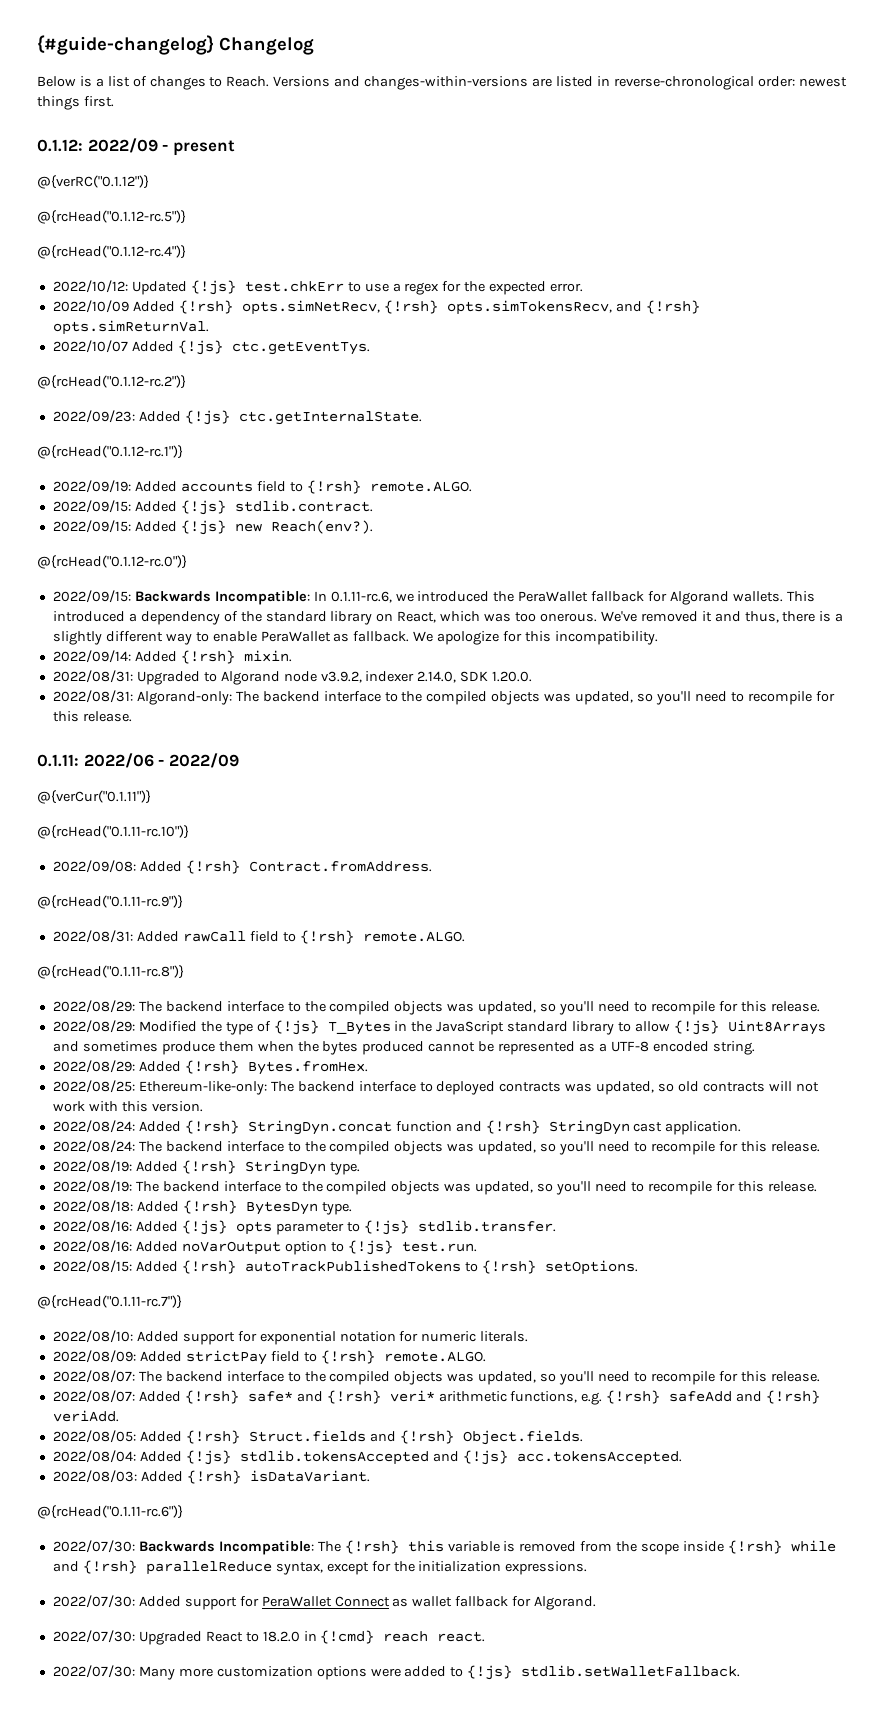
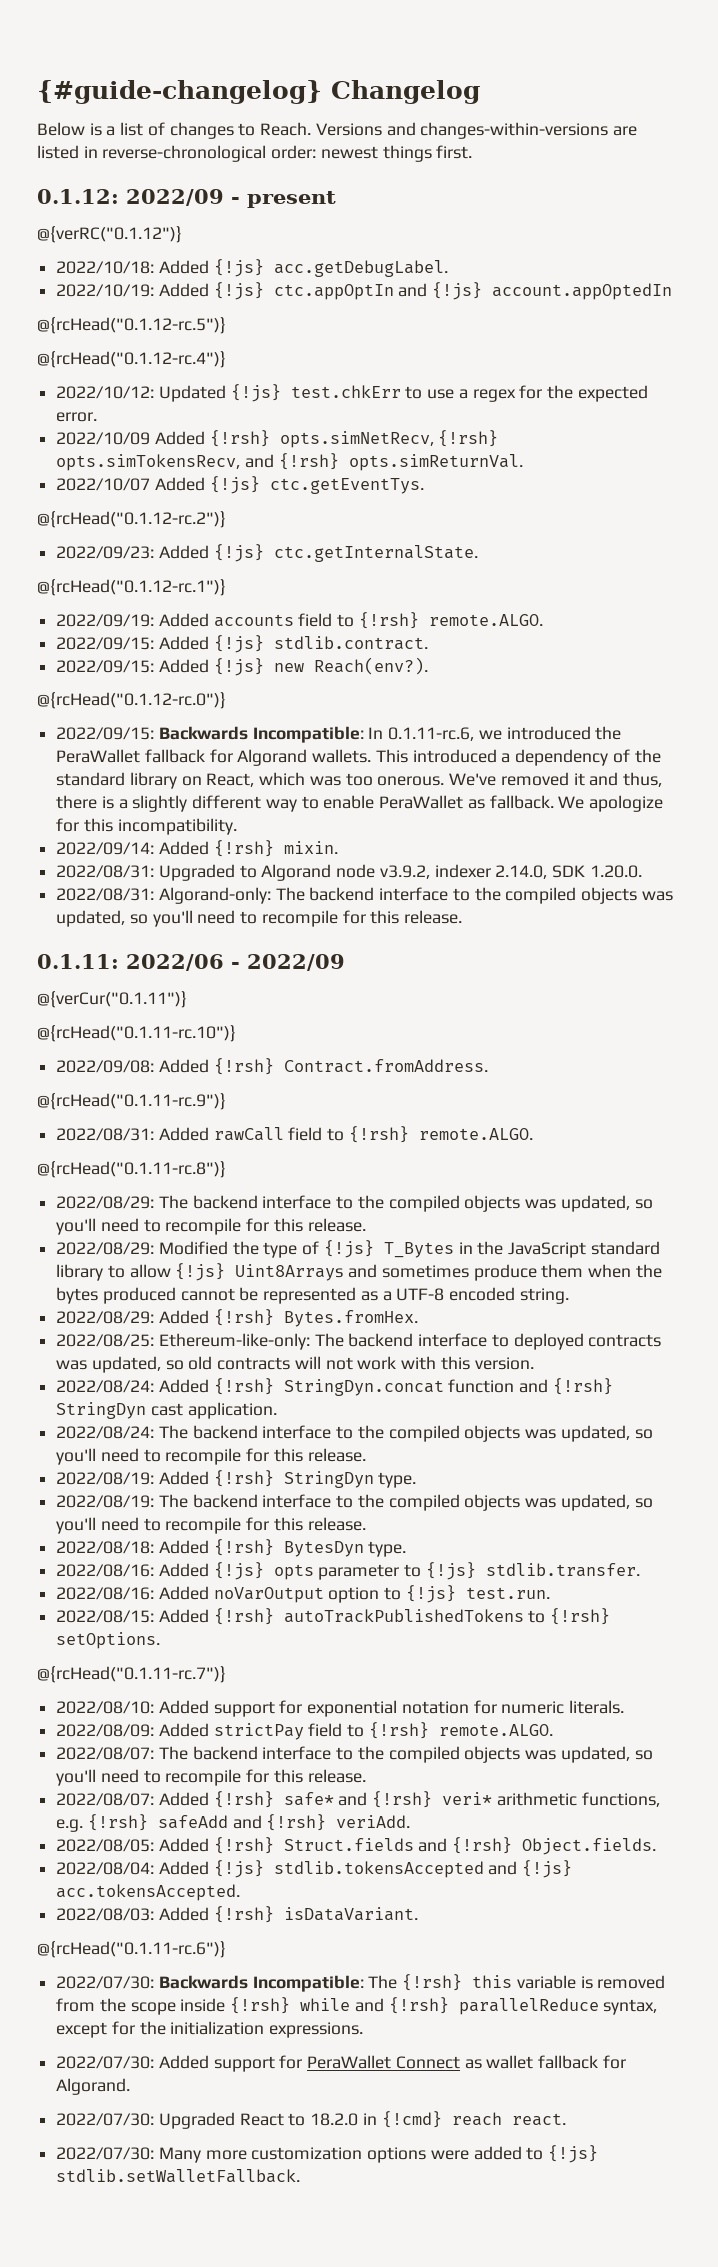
+ 2022/10/18: Added {!js} acc.getDebugLabel.
+ 2022/10/19: Added {!js} ctc.appOptIn and {!js} account.appOptedIn

